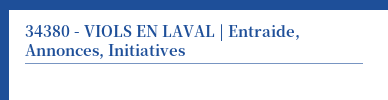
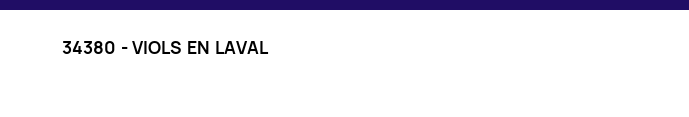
- 34380 - VIOLS EN LAVAL | Entraide, Annonces, Initiatives
+ 34380 - VIOLS EN LAVAL

